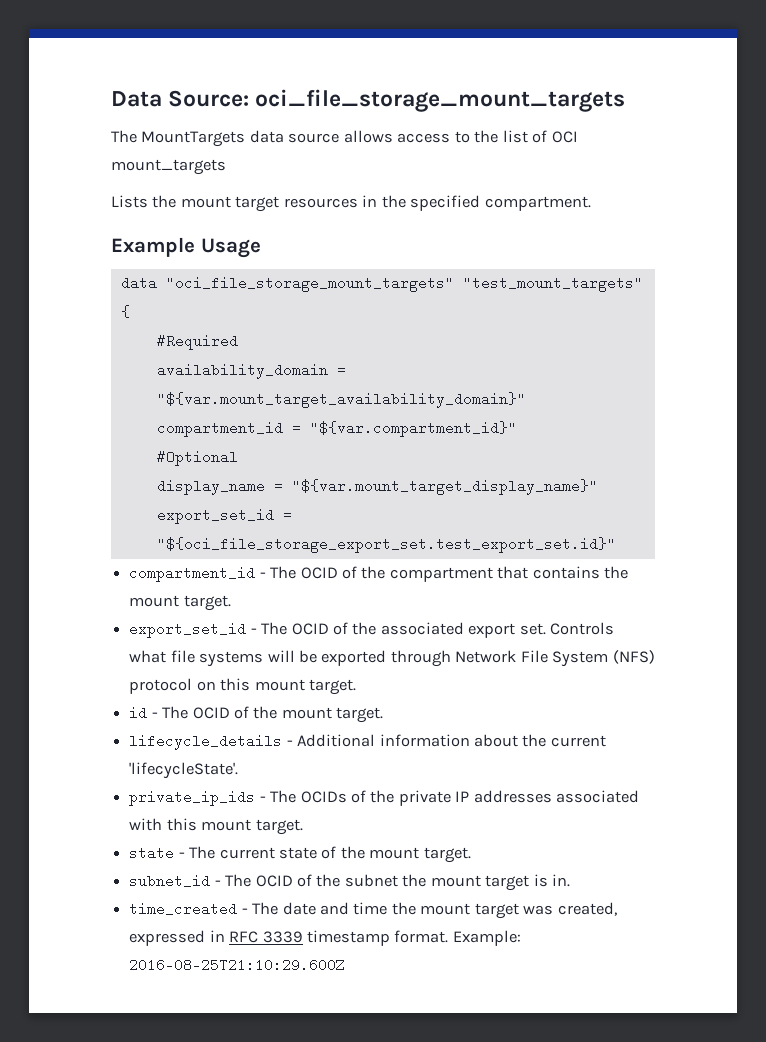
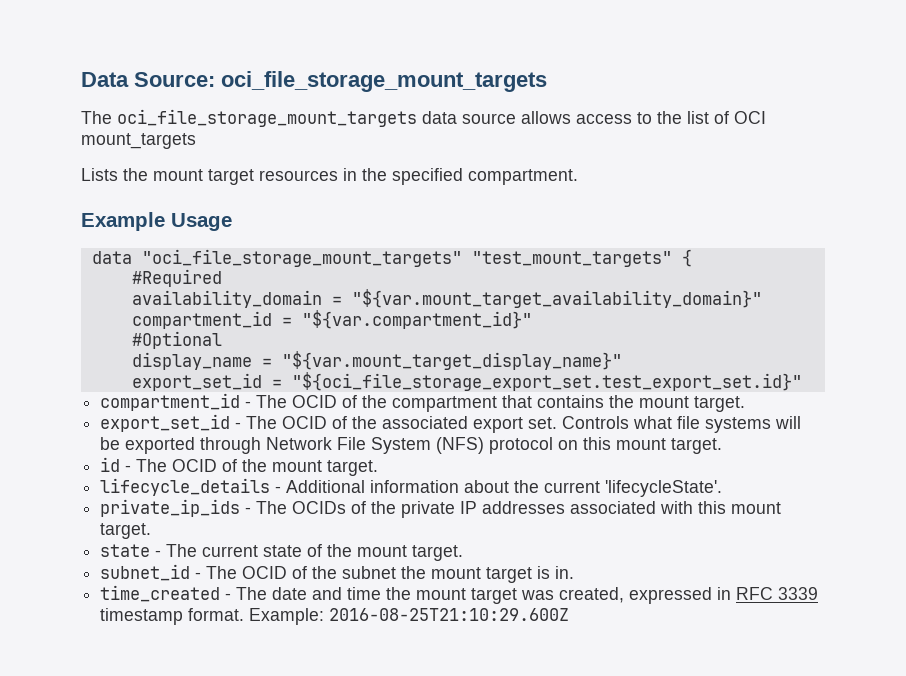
- The MountTargets data source allows access to the list of OCI mount_targets
+ The oci_file_storage_mount_targets data source allows access to the list of OCI mount_targets

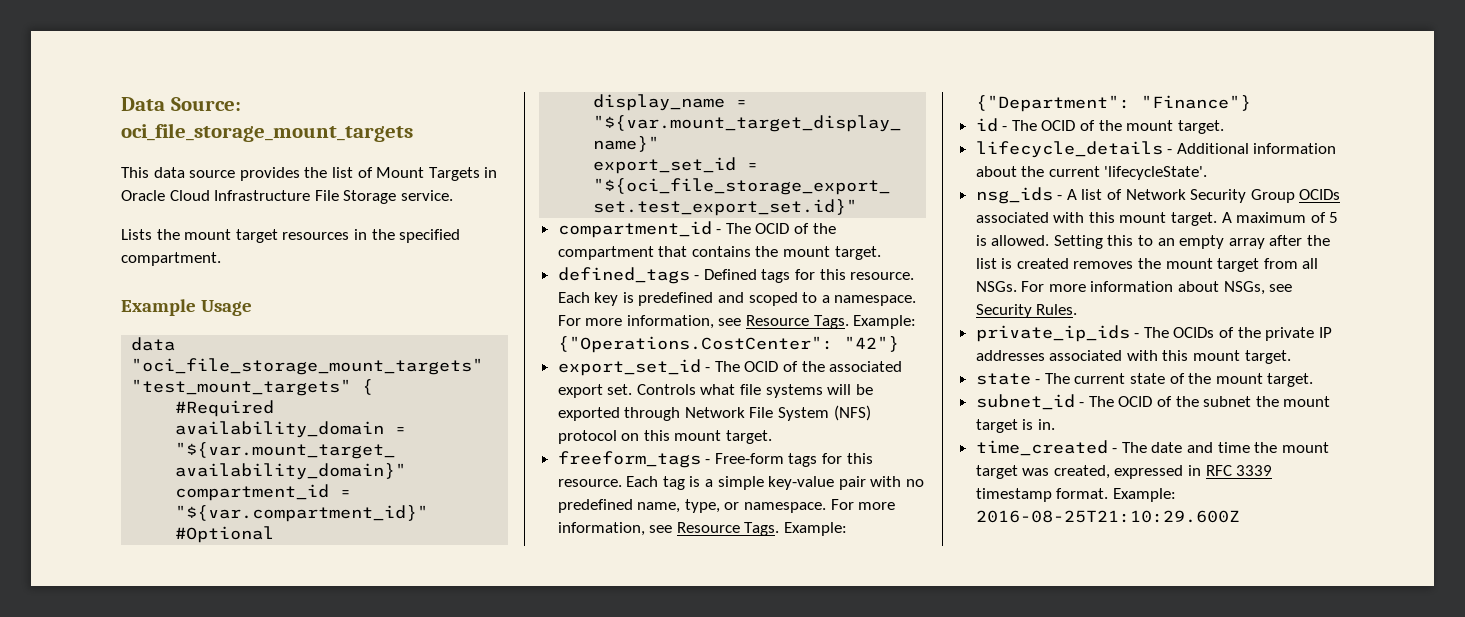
- The oci_file_storage_mount_targets data source allows access to the list of OCI mount_targets
+ This data source provides the list of Mount Targets in Oracle Cloud Infrastructure File Storage service.
+ defined_tags - Defined tags for this resource. Each key is predefined and scoped to a namespace. For more information, see Resource Tags. Example: {"Operations.CostCenter": "42"}
+ freeform_tags - Free-form tags for this resource. Each tag is a simple key-value pair with no predefined name, type, or namespace. For more information, see Resource Tags. Example: {"Department": "Finance"}
+ nsg_ids - A list of Network Security Group OCIDs associated with this mount target. A maximum of 5 is allowed. Setting this to an empty array after the list is created removes the mount target from all NSGs. For more information about NSGs, see Security Rules.

